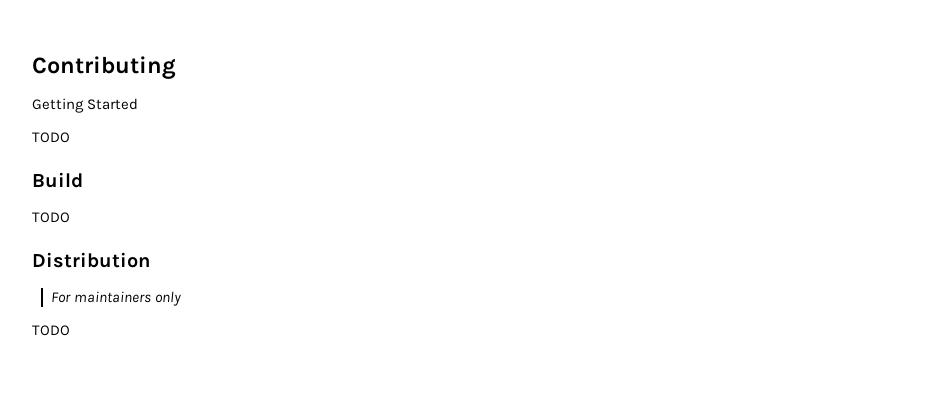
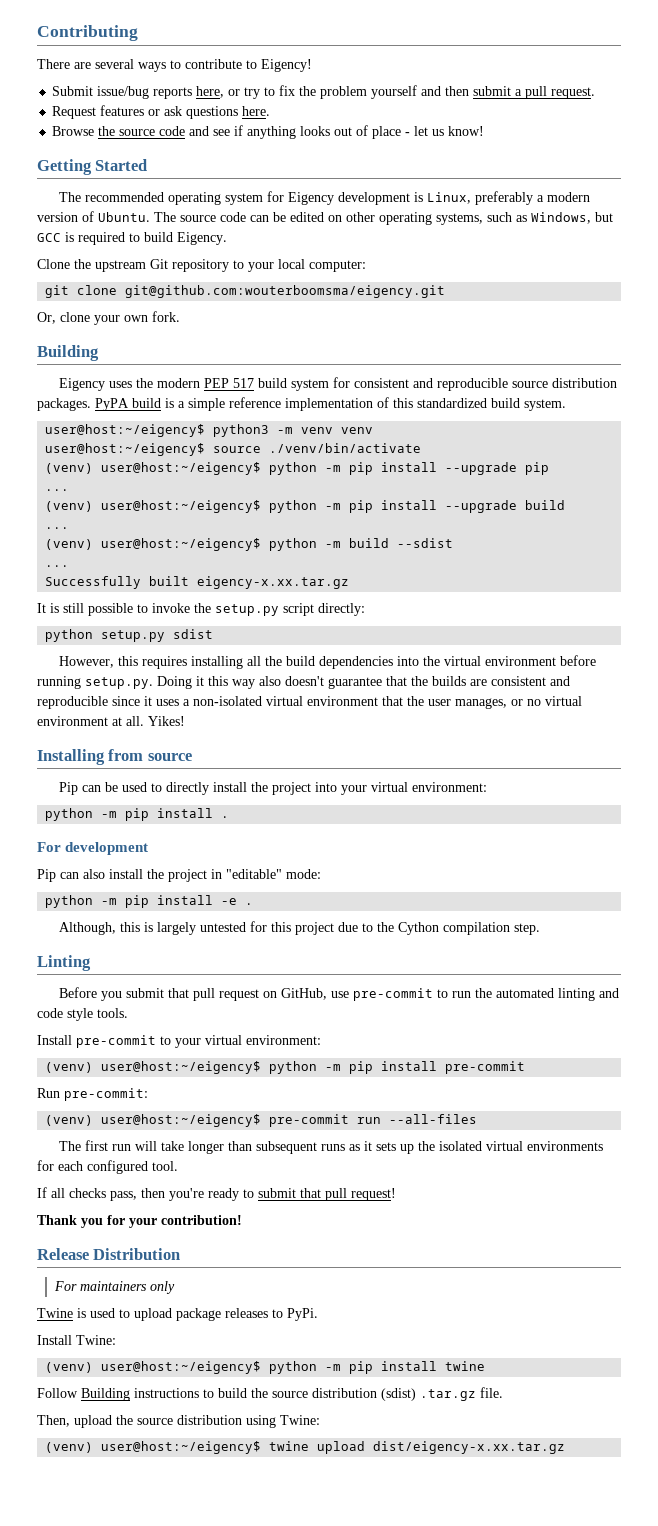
+ There are several ways to contribute to Eigency!
+ Submit issue/bug reports here, or try to fix the problem yourself and then submit a pull request.
+ Request features or ask questions here.
+ Browse the source code and see if anything looks out of place - let us know!
  Getting Started
- TODO
- Build
- TODO
- Distribution
+ The recommended operating system for Eigency development is Linux, preferably a modern version of Ubuntu. The source code can be edited on other operating systems, such as Windows, but GCC is required to build Eigency.
+ Clone the upstream Git repository to your local computer:
+ git clone git@github.com:wouterboomsma/eigency.git
+ Or, clone your own fork.
+ Building
+ Eigency uses the modern PEP 517 build system for consistent and reproducible source distribution packages. PyPA build is a simple reference implementation of this standardized build system.
+ user@host:~/eigency$ python3 -m venv venv
+ user@host:~/eigency$ source ./venv/bin/activate
+ (venv) user@host:~/eigency$ python -m pip install --upgrade pip
+ ...
+ (venv) user@host:~/eigency$ python -m pip install --upgrade build
+ ...
+ (venv) user@host:~/eigency$ python -m build --sdist
+ ...
+ Successfully built eigency-x.xx.tar.gz
+ It is still possible to invoke the setup.py script directly:
+ python setup.py sdist
+ However, this requires installing all the build dependencies into the virtual environment before running setup.py. Doing it this way also doesn't guarantee that the builds are consistent and reproducible since it uses a non-isolated virtual environment that the user manages, or no virtual environment at all. Yikes!
+ Installing from source
+ Pip can be used to directly install the project into your virtual environment:
+ python -m pip install .
+ For development
+ Pip can also install the project in "editable" mode:
+ python -m pip install -e .
+ Although, this is largely untested for this project due to the Cython compilation step.
+ Linting
+ Before you submit that pull request on GitHub, use pre-commit to run the automated linting and code style tools.
+ Install pre-commit to your virtual environment:
+ (venv) user@host:~/eigency$ python -m pip install pre-commit
+ Run pre-commit:
+ (venv) user@host:~/eigency$ pre-commit run --all-files
+ The first run will take longer than subsequent runs as it sets up the isolated virtual environments for each configured tool.
+ If all checks pass, then you're ready to submit that pull request!
+ Thank you for your contribution!
+ Release Distribution
  For maintainers only
- TODO
+ Twine is used to upload package releases to PyPi.
+ Install Twine:
+ (venv) user@host:~/eigency$ python -m pip install twine
+ Follow Building instructions to build the source distribution (sdist) .tar.gz file.
+ Then, upload the source distribution using Twine:
+ (venv) user@host:~/eigency$ twine upload dist/eigency-x.xx.tar.gz

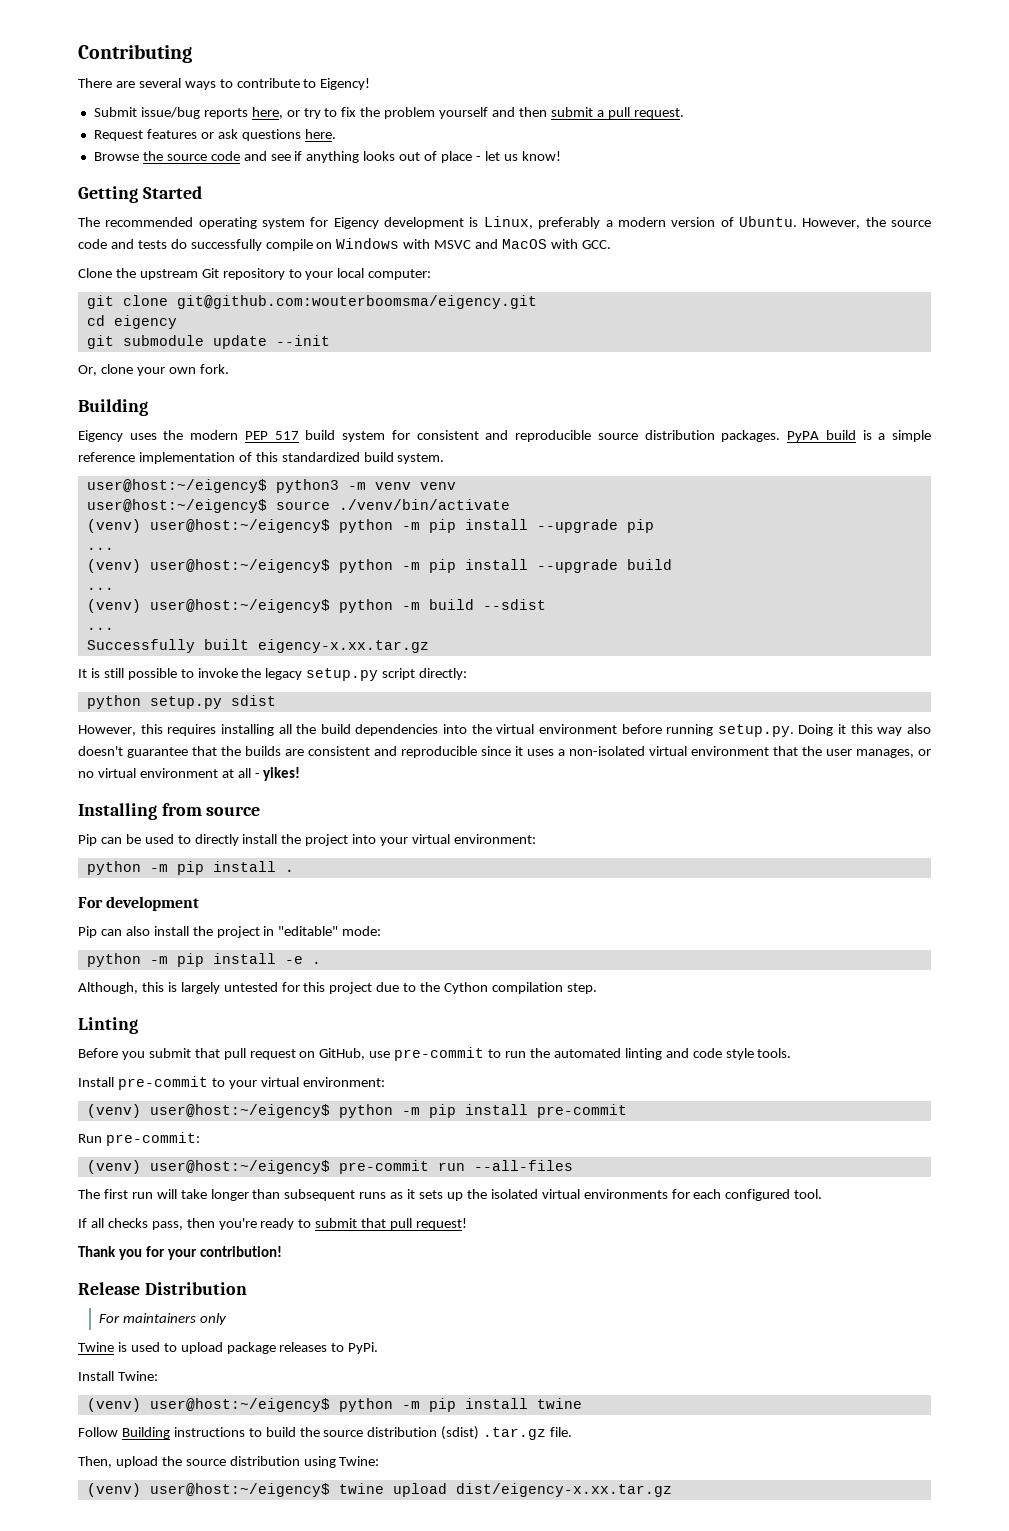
- The source code can be edited on other operating systems, such as Windows, but GCC is required to build Eigency.
+ However, the source code and tests do successfully compile on Windows with MSVC and MacOS with GCC.
+ cd eigency
+ git submodule update --init
- It is still possible to invoke the setup.py script directly:
+ It is still possible to invoke the legacy setup.py script directly:
- However, this requires installing all the build dependencies into the virtual environment before running setup.py. Doing it this way also doesn't guarantee that the builds are consistent and reproducible since it uses a non-isolated virtual environment that the user manages, or no virtual environment at all. Yikes!
+ However, this requires installing all the build dependencies into the virtual environment before running setup.py. Doing it this way also doesn't guarantee that the builds are consistent and reproducible since it uses a non-isolated virtual environment that the user manages, or no virtual environment at all - yikes!

